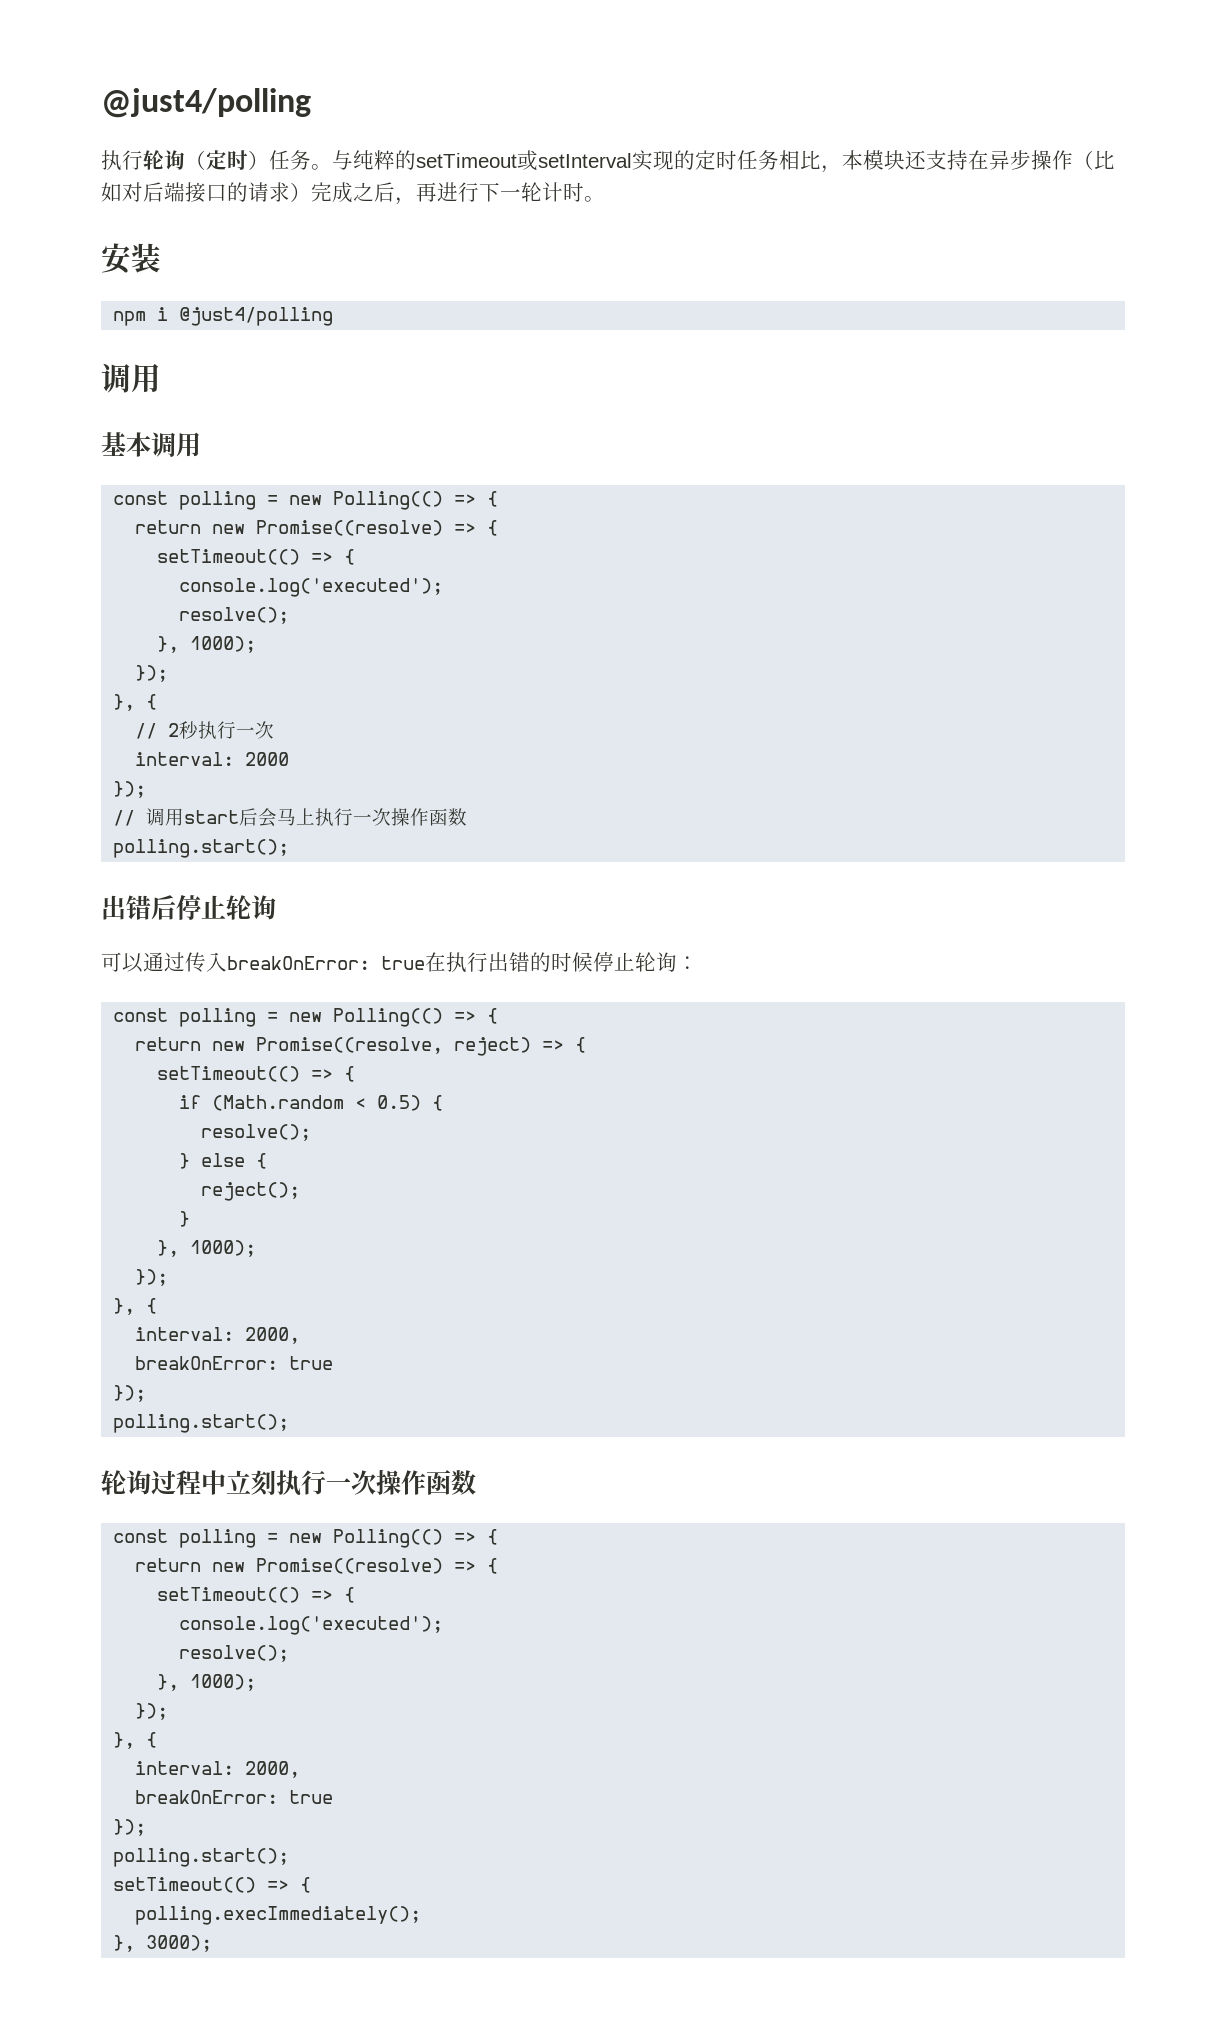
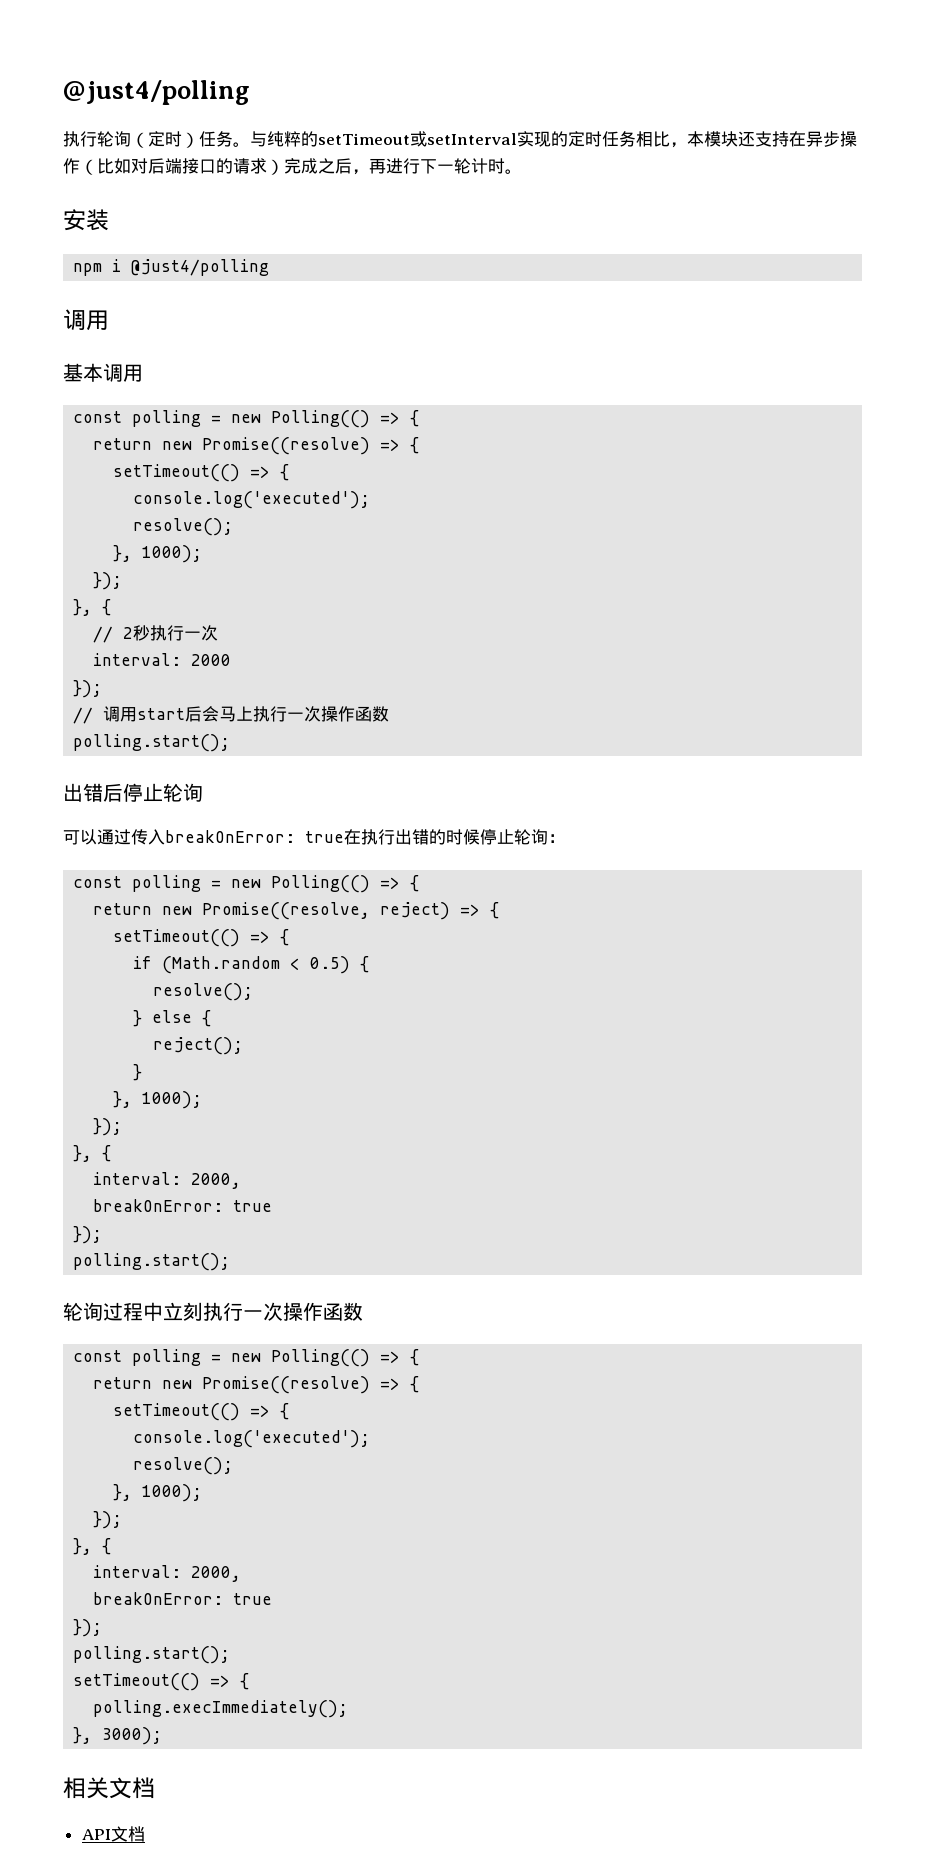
+ 相关文档
+ API文档

